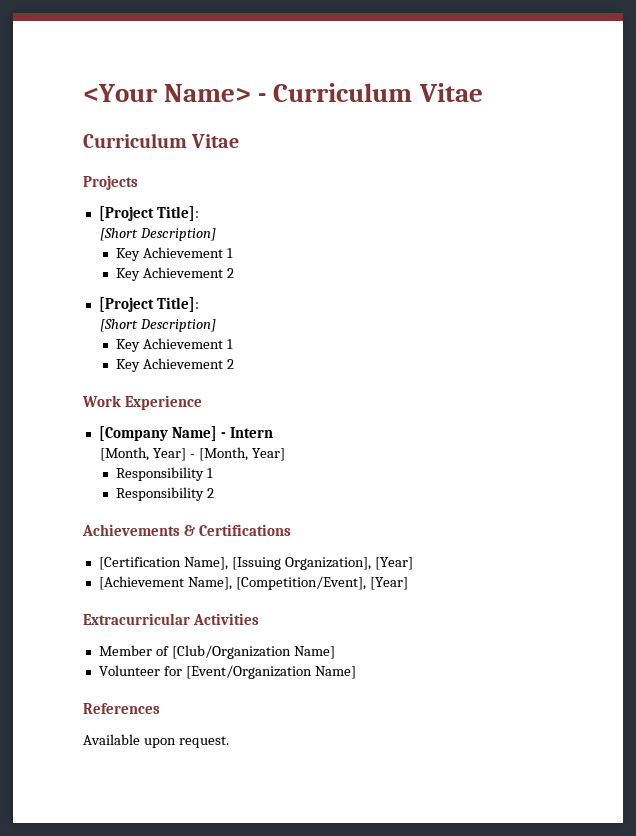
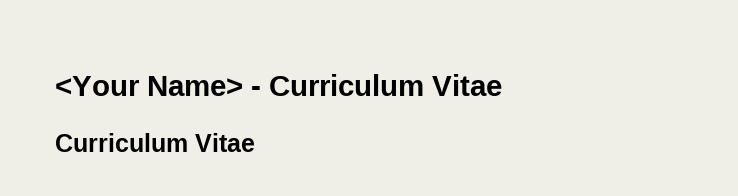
- Projects
- [Project Title]:
- [Short Description]
- Key Achievement 1
- Key Achievement 2
- [Project Title]:
- [Short Description]
- Key Achievement 1
- Key Achievement 2
- Work Experience
- [Company Name] - Intern
- [Month, Year] - [Month, Year]
- Responsibility 1
- Responsibility 2
- Achievements & Certifications
- [Certification Name], [Issuing Organization], [Year]
- [Achievement Name], [Competition/Event], [Year]
- Extracurricular Activities
- Member of [Club/Organization Name]
- Volunteer for [Event/Organization Name]
- References
- Available upon request.

